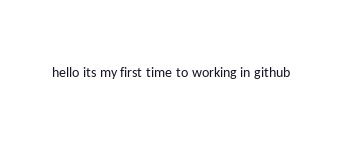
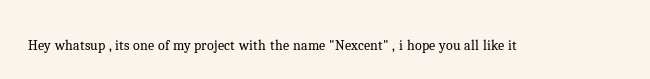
- hello its my first time to working in github
+ Hey whatsup , its one of my project with the name "Nexcent" , i hope you all like it

